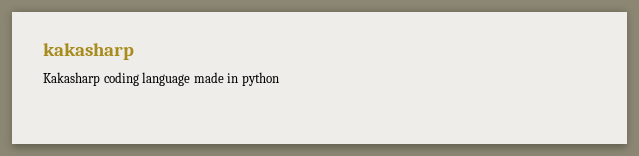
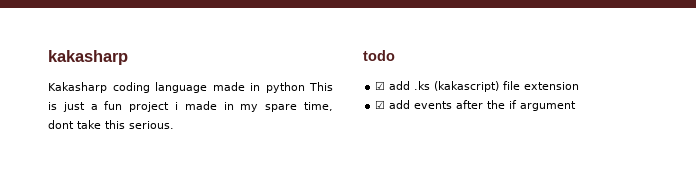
- Kakasharp coding language made in python
+ Kakasharp coding language made in python This is just a fun project i made in my spare time, dont take this serious.
+ todo
+ ☑ add .ks (kakascript) file extension
+ ☑ add events after the if argument

